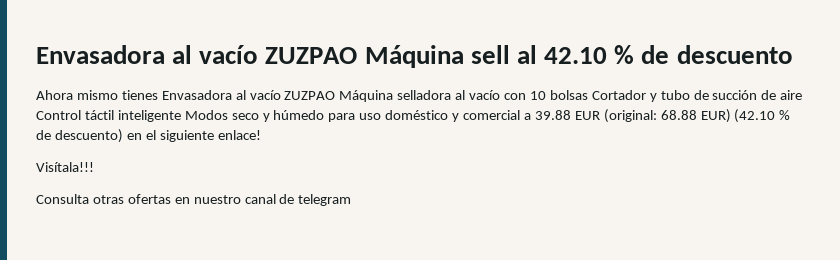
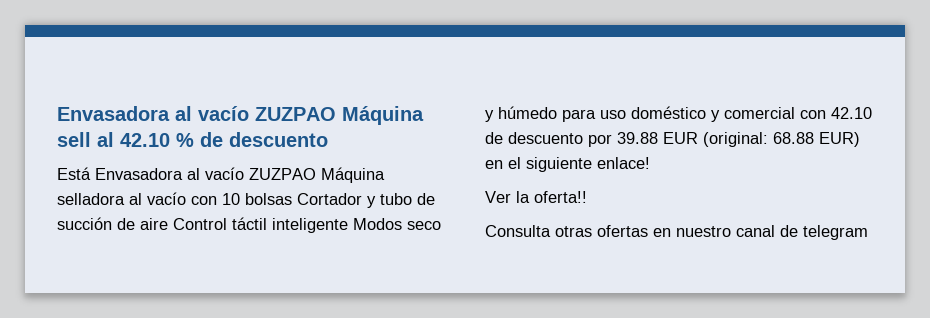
- Ahora mismo tienes Envasadora al vacío ZUZPAO Máquina selladora al vacío con 10 bolsas Cortador y tubo de succión de aire Control táctil inteligente Modos seco y húmedo para uso doméstico y comercial a 39.88 EUR (original: 68.88 EUR) (42.10 % de descuento) en el siguiente enlace!
+ Está Envasadora al vacío ZUZPAO Máquina selladora al vacío con 10 bolsas Cortador y tubo de succión de aire Control táctil inteligente Modos seco y húmedo para uso doméstico y comercial con 42.10 de descuento por 39.88 EUR (original: 68.88 EUR) en el siguiente enlace!
- Visítala!!!
+ Ver la oferta!!

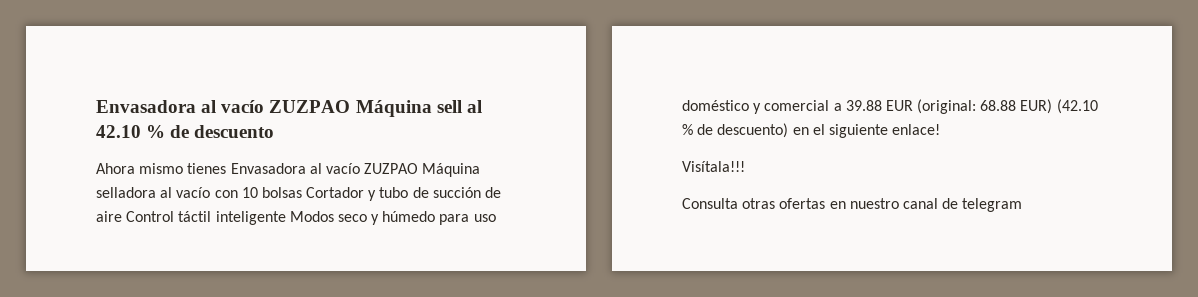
- Está Envasadora al vacío ZUZPAO Máquina selladora al vacío con 10 bolsas Cortador y tubo de succión de aire Control táctil inteligente Modos seco y húmedo para uso doméstico y comercial con 42.10 de descuento por 39.88 EUR (original: 68.88 EUR) en el siguiente enlace!
+ Ahora mismo tienes Envasadora al vacío ZUZPAO Máquina selladora al vacío con 10 bolsas Cortador y tubo de succión de aire Control táctil inteligente Modos seco y húmedo para uso doméstico y comercial a 39.88 EUR (original: 68.88 EUR) (42.10 % de descuento) en el siguiente enlace!
- Ver la oferta!!
+ Visítala!!!

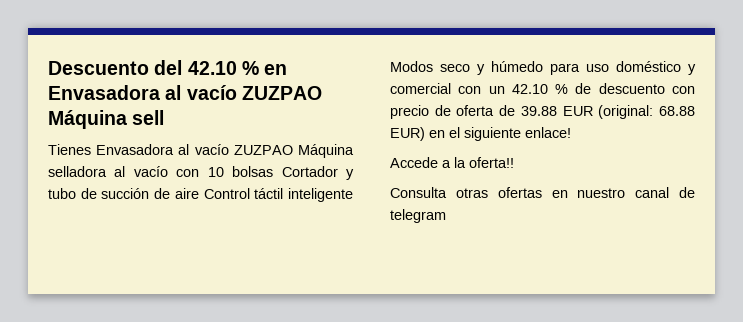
- Envasadora al vacío ZUZPAO Máquina sell al 42.10 % de descuento
- Ahora mismo tienes Envasadora al vacío ZUZPAO Máquina selladora al vacío con 10 bolsas Cortador y tubo de succión de aire Control táctil inteligente Modos seco y húmedo para uso doméstico y comercial a 39.88 EUR (original: 68.88 EUR) (42.10 % de descuento) en el siguiente enlace!
+ Descuento del 42.10 % en Envasadora al vacío ZUZPAO Máquina sell
+ Tienes Envasadora al vacío ZUZPAO Máquina selladora al vacío con 10 bolsas Cortador y tubo de succión de aire Control táctil inteligente Modos seco y húmedo para uso doméstico y comercial con un 42.10 % de descuento con precio de oferta de 39.88 EUR (original: 68.88 EUR) en el siguiente enlace!
- Visítala!!!
+ Accede a la oferta!!

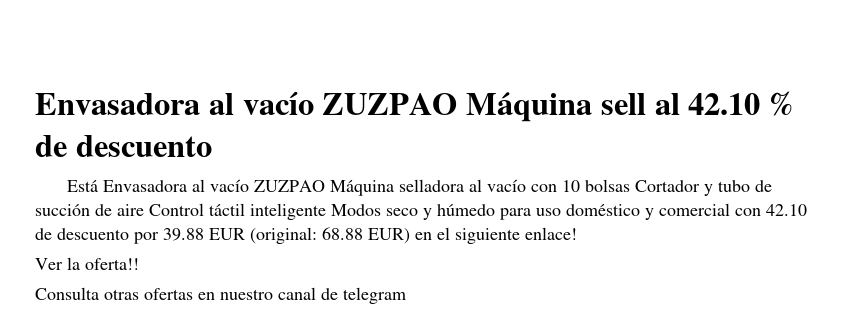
- Descuento del 42.10 % en Envasadora al vacío ZUZPAO Máquina sell
- Tienes Envasadora al vacío ZUZPAO Máquina selladora al vacío con 10 bolsas Cortador y tubo de succión de aire Control táctil inteligente Modos seco y húmedo para uso doméstico y comercial con un 42.10 % de descuento con precio de oferta de 39.88 EUR (original: 68.88 EUR) en el siguiente enlace!
+ Envasadora al vacío ZUZPAO Máquina sell al 42.10 % de descuento
+ Está Envasadora al vacío ZUZPAO Máquina selladora al vacío con 10 bolsas Cortador y tubo de succión de aire Control táctil inteligente Modos seco y húmedo para uso doméstico y comercial con 42.10 de descuento por 39.88 EUR (original: 68.88 EUR) en el siguiente enlace!
- Accede a la oferta!!
+ Ver la oferta!!

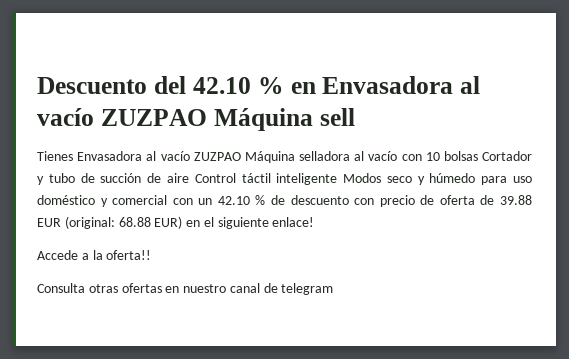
- Envasadora al vacío ZUZPAO Máquina sell al 42.10 % de descuento
- Está Envasadora al vacío ZUZPAO Máquina selladora al vacío con 10 bolsas Cortador y tubo de succión de aire Control táctil inteligente Modos seco y húmedo para uso doméstico y comercial con 42.10 de descuento por 39.88 EUR (original: 68.88 EUR) en el siguiente enlace!
+ Descuento del 42.10 % en Envasadora al vacío ZUZPAO Máquina sell
+ Tienes Envasadora al vacío ZUZPAO Máquina selladora al vacío con 10 bolsas Cortador y tubo de succión de aire Control táctil inteligente Modos seco y húmedo para uso doméstico y comercial con un 42.10 % de descuento con precio de oferta de 39.88 EUR (original: 68.88 EUR) en el siguiente enlace!
- Ver la oferta!!
+ Accede a la oferta!!

